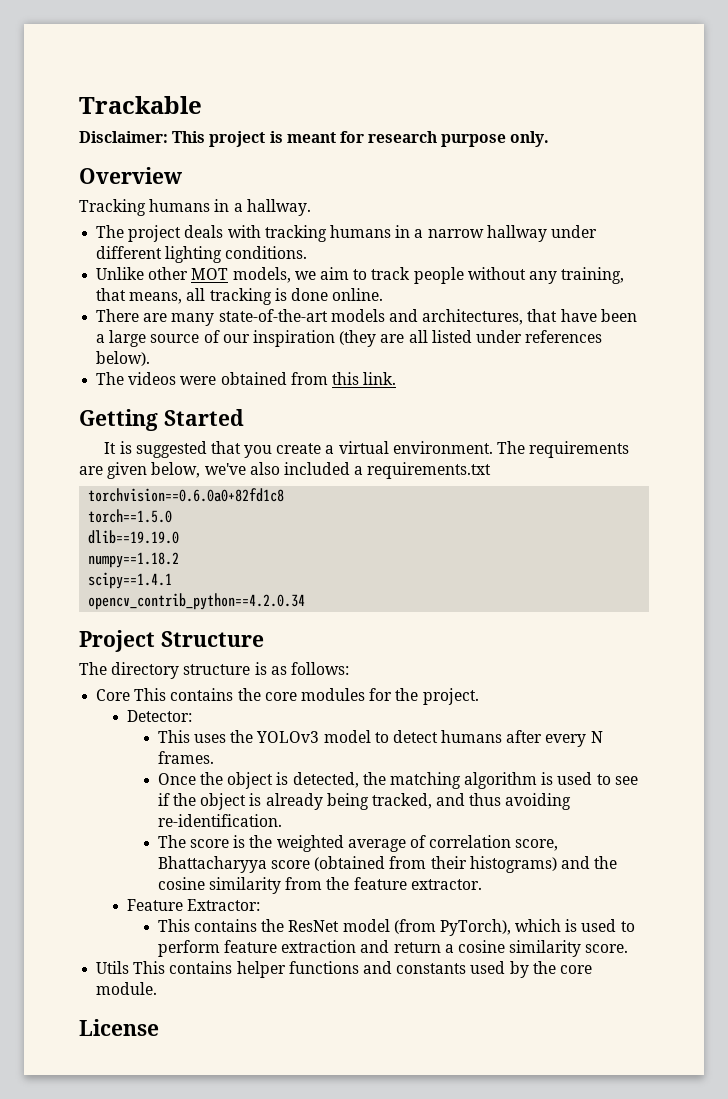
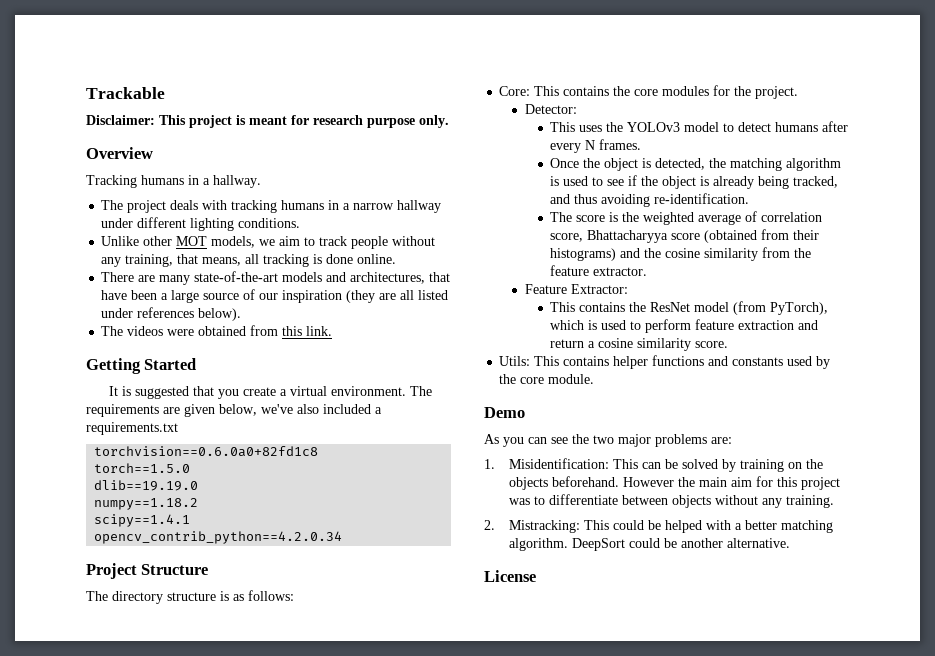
- Core This contains the core modules for the project.
+ Core: This contains the core modules for the project.
- Utils This contains helper functions and constants used by the core module.
+ Utils: This contains helper functions and constants used by the core module.
+ Demo
+ As you can see the two major problems are:
+ 1. Misidentification: This can be solved by training on the objects beforehand. However the main aim for this project was to differentiate between objects without any training.
+ 2. Mistracking: This could be helped with a better matching algorithm. DeepSort could be another alternative.

